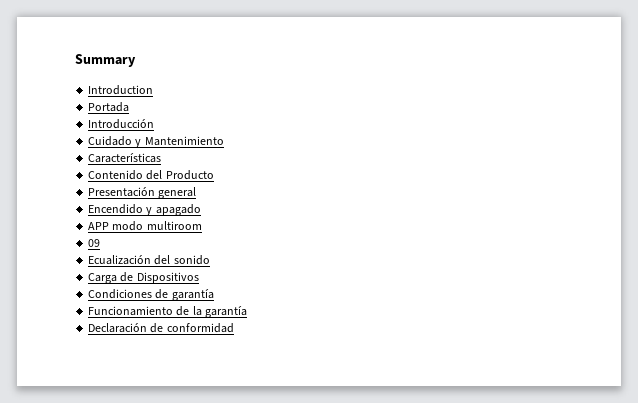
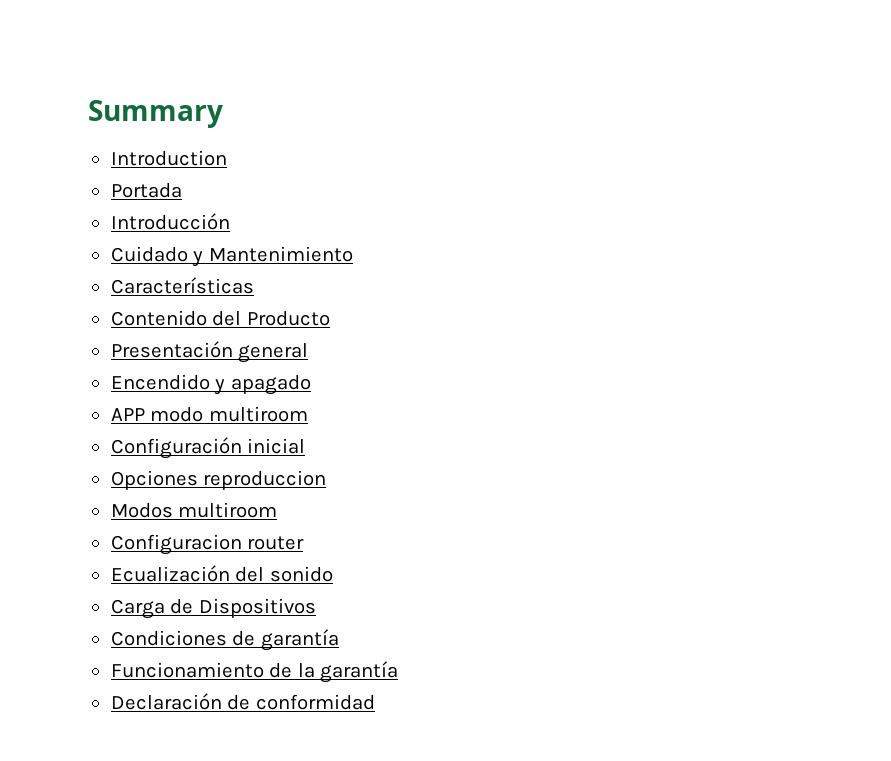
- 09
+ Configuración inicial
+ Opciones reproduccion
+ Modos multiroom
+ Configuracion router

